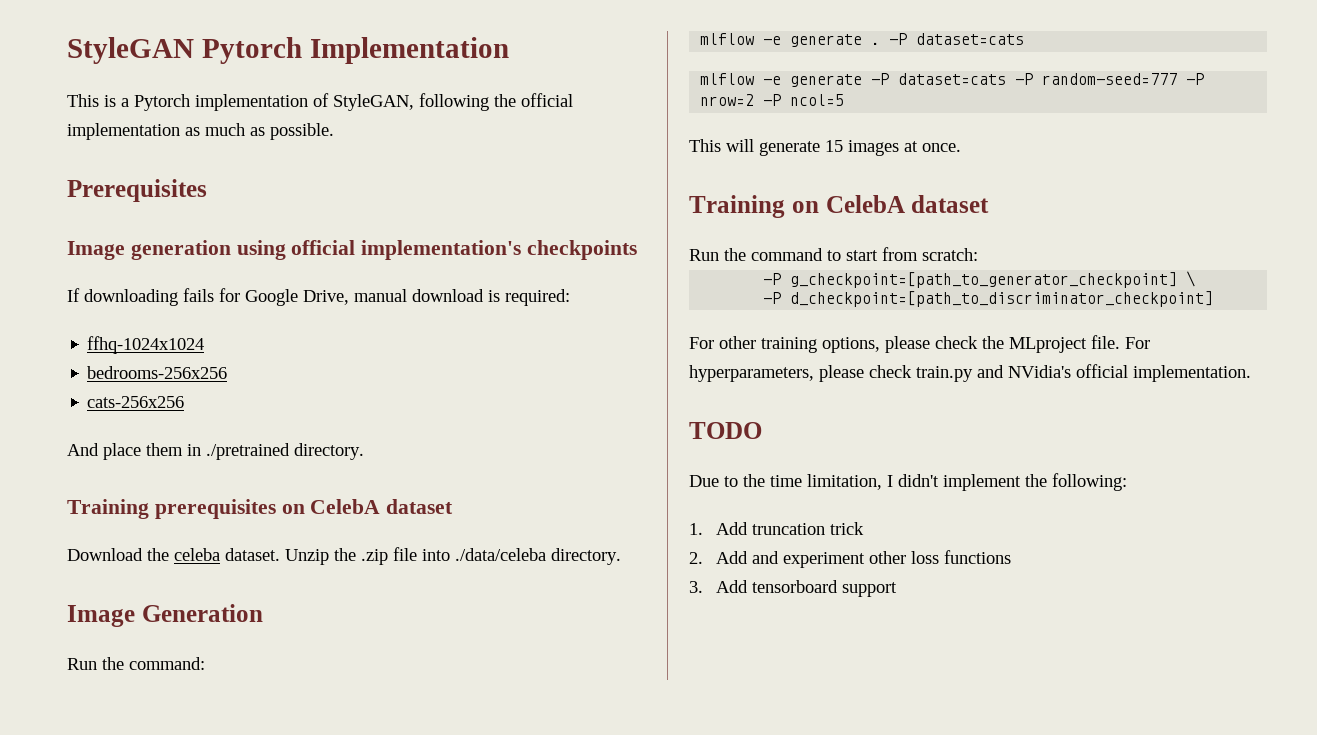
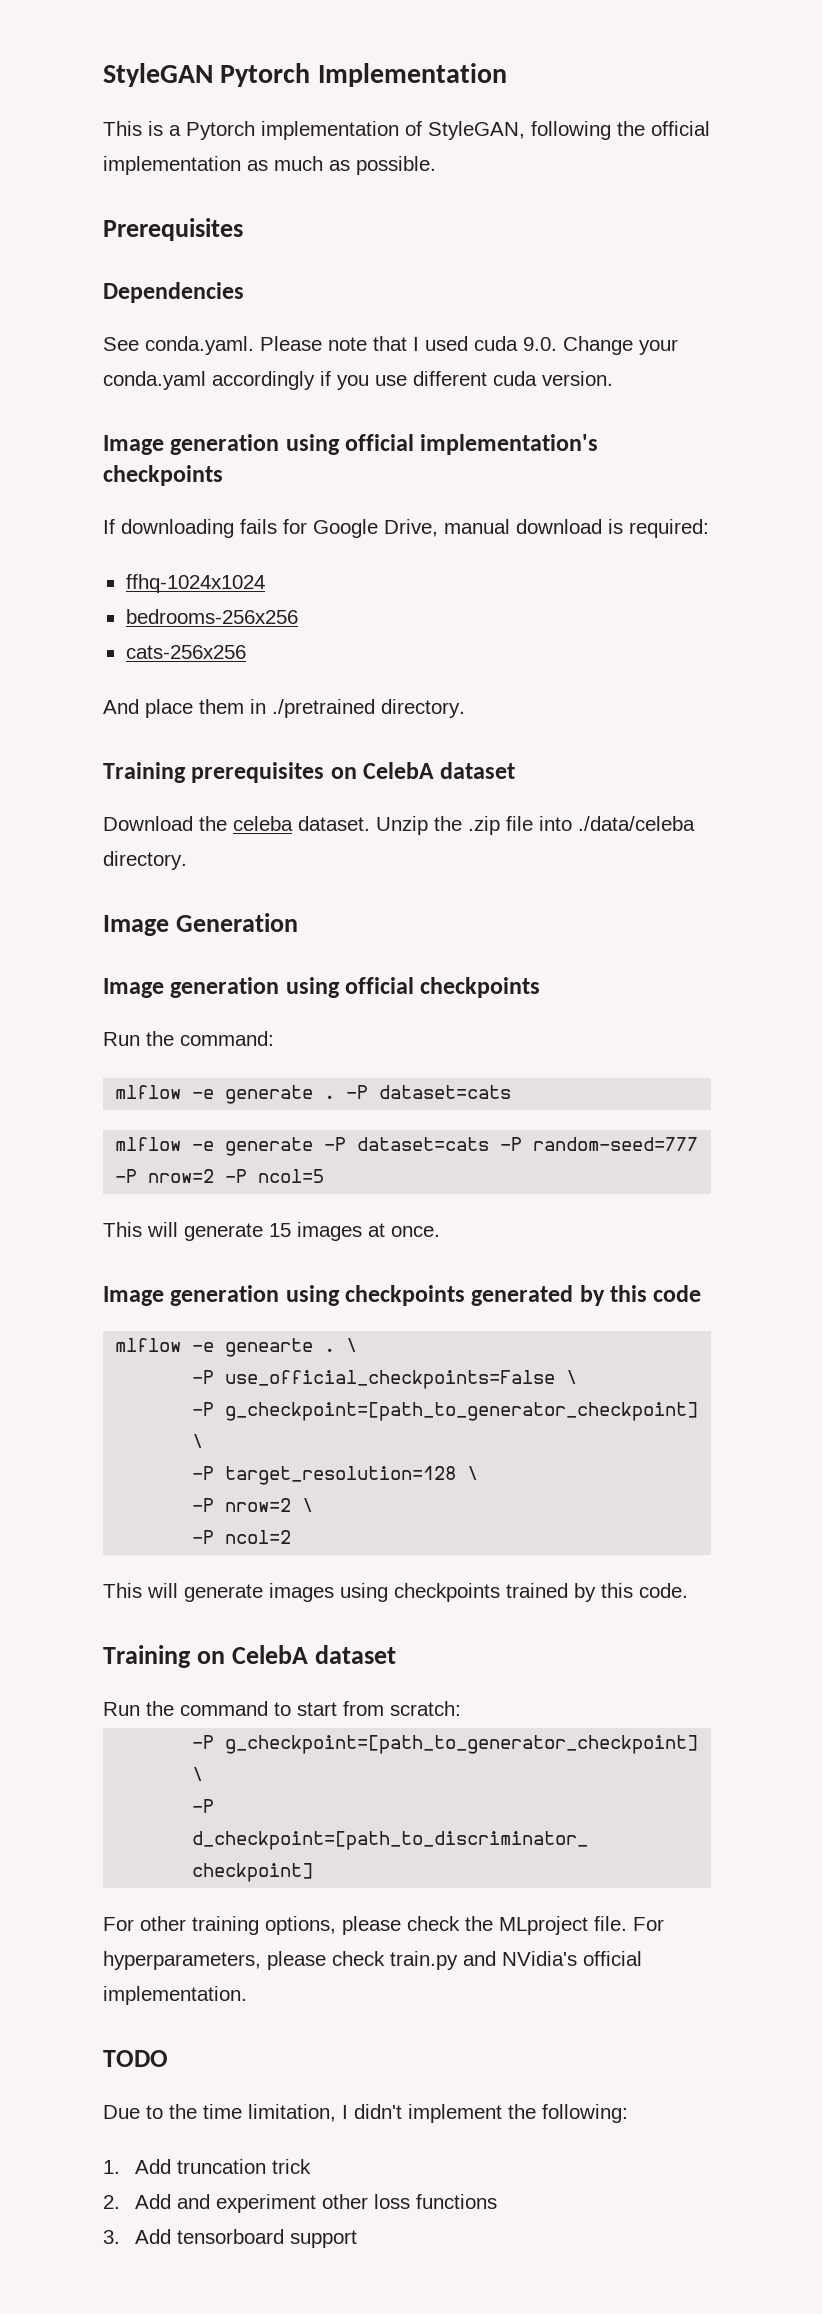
+ Dependencies
+ See conda.yaml. Please note that I used cuda 9.0. Change your conda.yaml accordingly if you use different cuda version.
+ Image generation using official checkpoints
+ Image generation using checkpoints generated by this code
+ mlflow -e genearte . \
+ -P use_official_checkpoints=False \
+ -P g_checkpoint=[path_to_generator_checkpoint] \
+ -P target_resolution=128 \
+ -P nrow=2 \
+ -P ncol=2
+ This will generate images using checkpoints trained by this code.

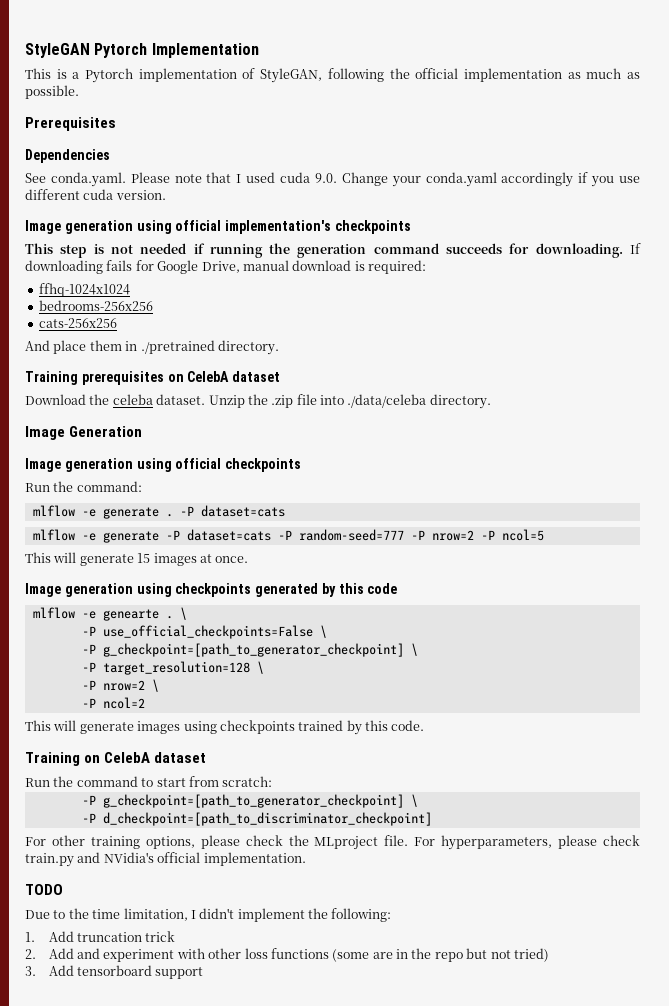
+ This step is not needed if running the generation command succeeds for downloading.
- 2. Add and experiment other loss functions
+ 2. Add and experiment with other loss functions (some are in the repo but not tried)

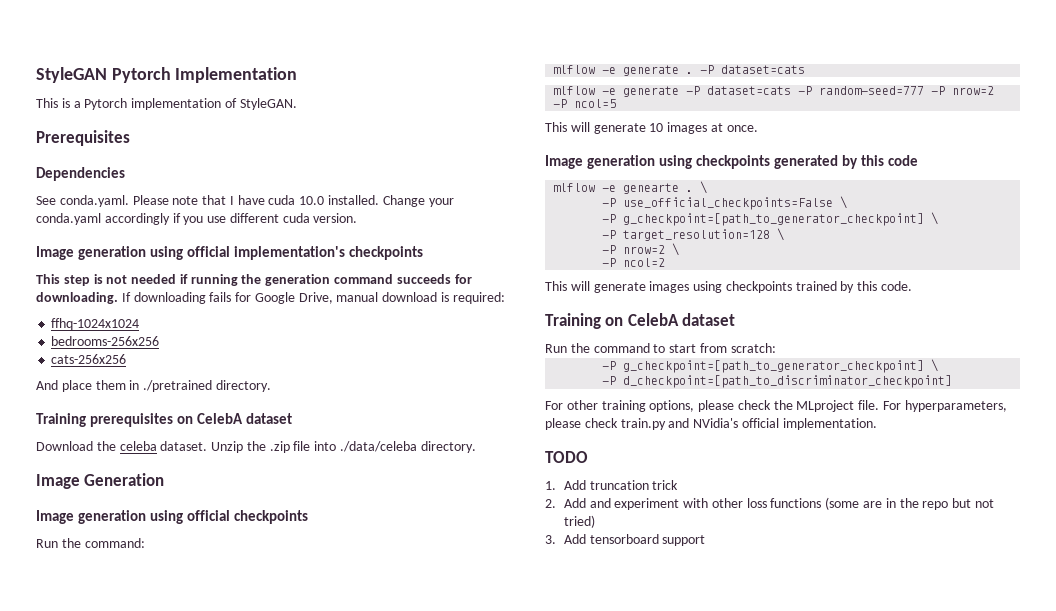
- This is a Pytorch implementation of StyleGAN, following the official implementation as much as possible.
+ This is a Pytorch implementation of StyleGAN.
- See conda.yaml. Please note that I used cuda 9.0. Change your conda.yaml accordingly if you use different cuda version.
+ See conda.yaml. Please note that I have cuda 10.0 installed. Change your conda.yaml accordingly if you use different cuda version.
- This will generate 15 images at once.
+ This will generate 10 images at once.
- Due to the time limitation, I didn't implement the following:

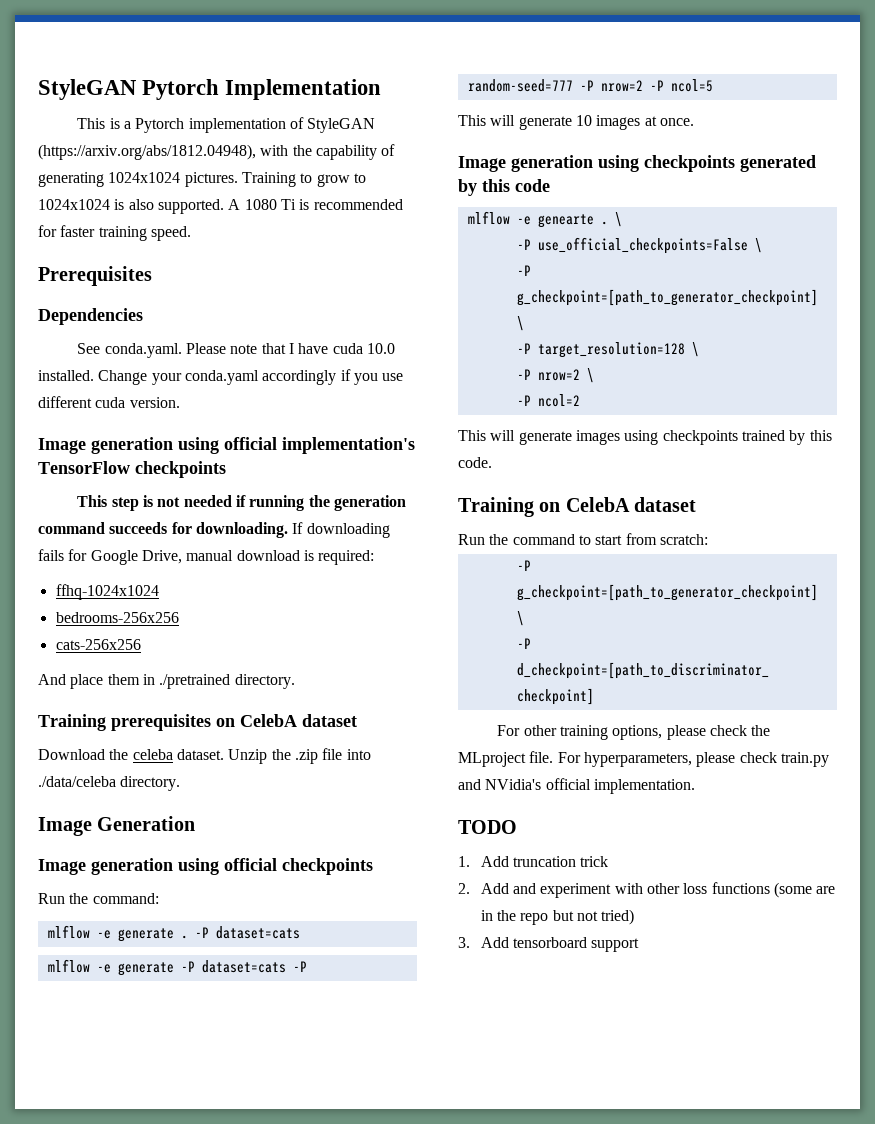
- This is a Pytorch implementation of StyleGAN.
+ This is a Pytorch implementation of StyleGAN (https://arxiv.org/abs/1812.04948), with the capability of generating 1024x1024 pictures. Training to grow to 1024x1024 is also supported. A 1080 Ti is recommended for faster training speed.
- Image generation using official implementation's checkpoints
+ Image generation using official implementation's TensorFlow checkpoints

